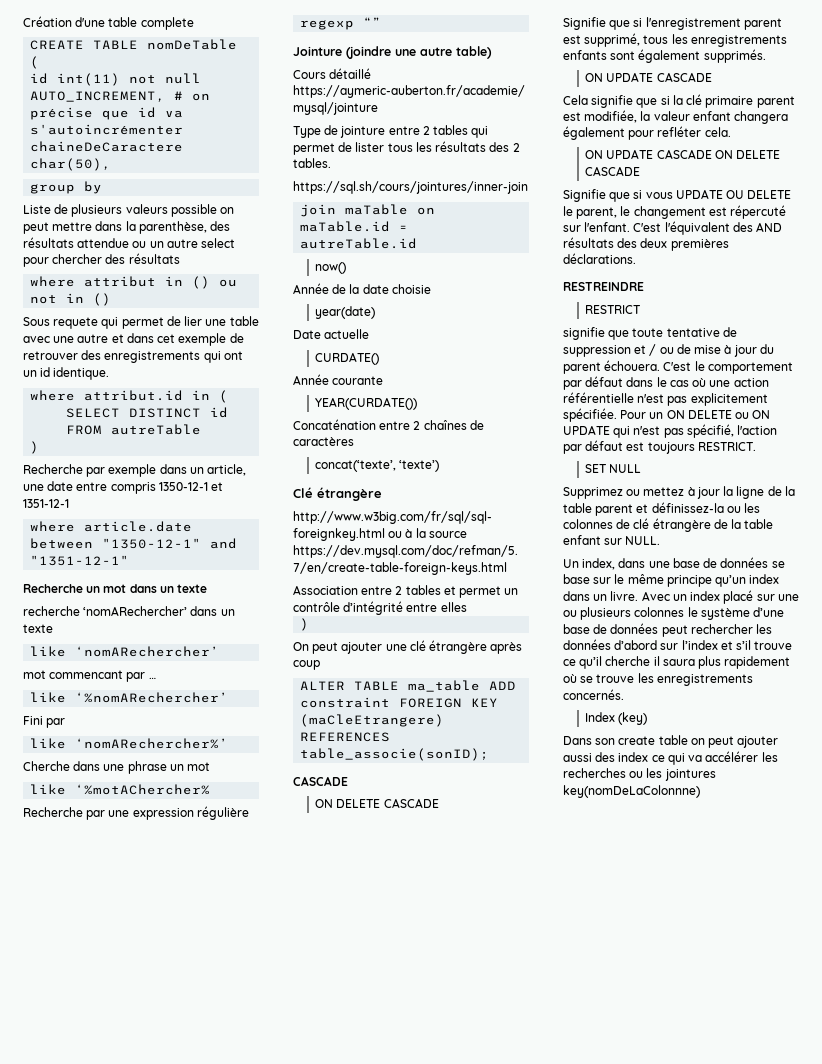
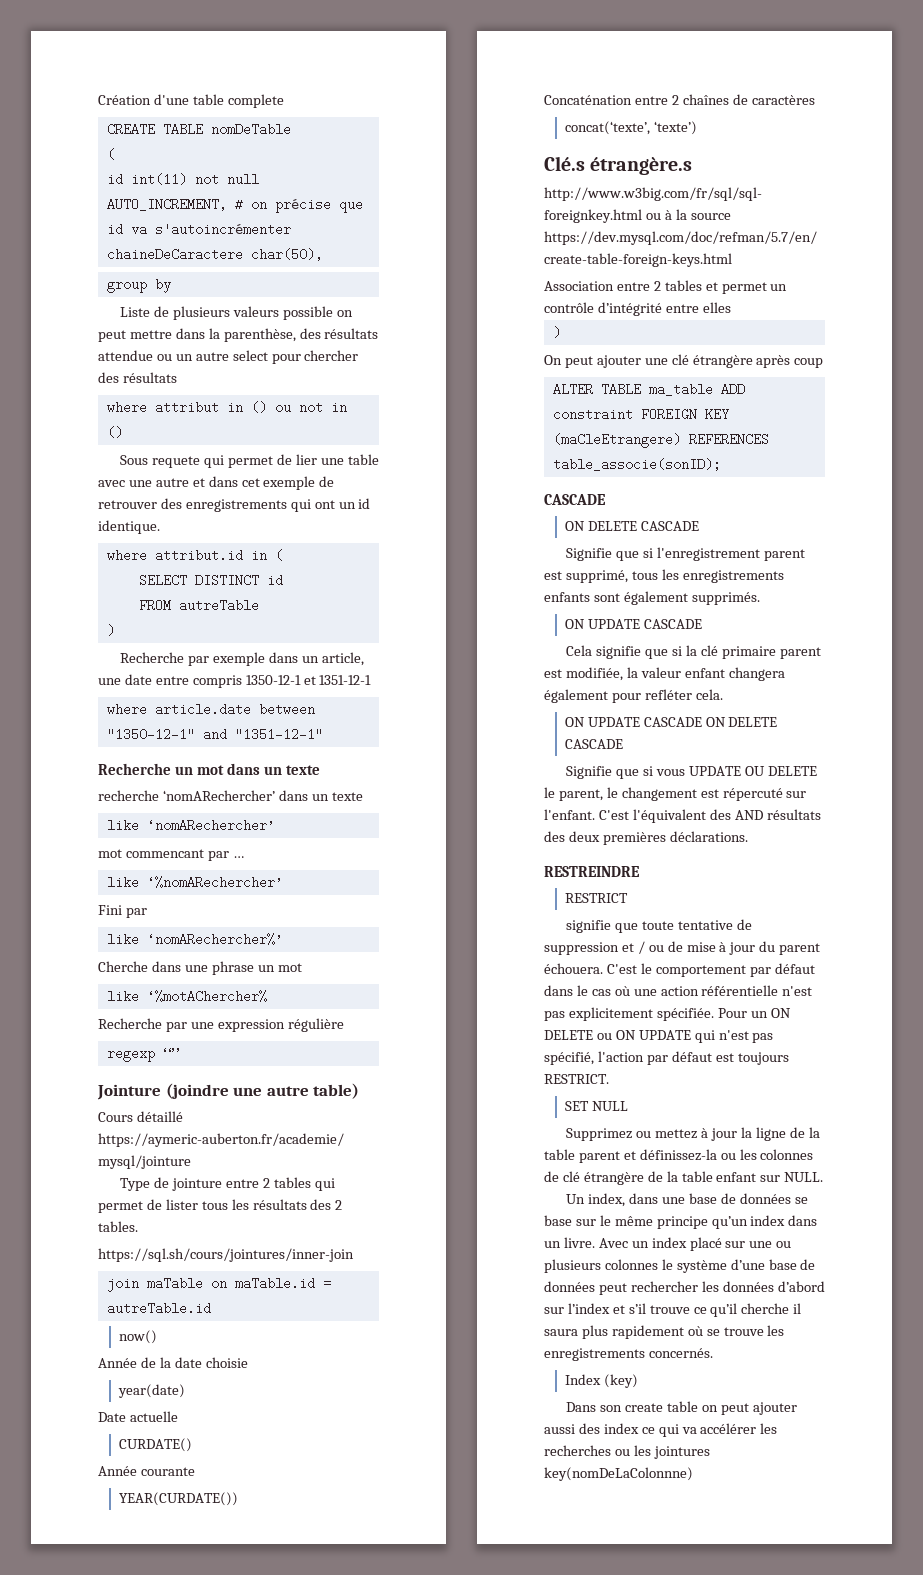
- Clé étrangère
+ Clé.s étrangère.s

